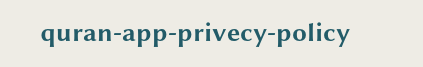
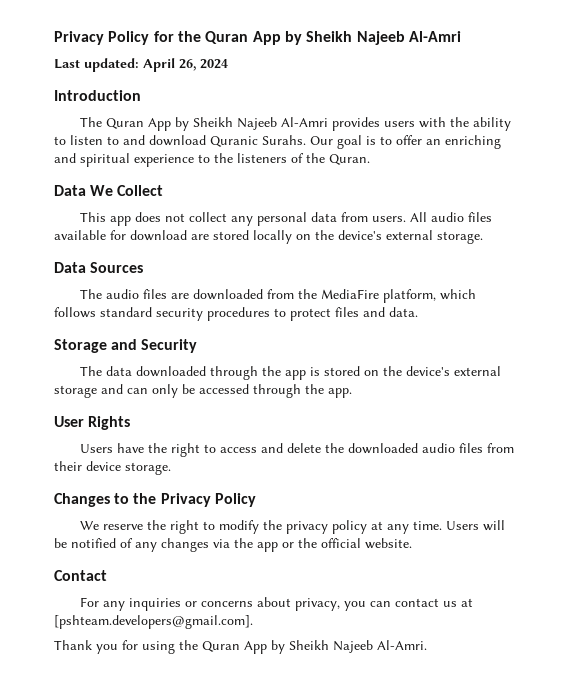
- quran-app-privecy-policy
+ Privacy Policy for the Quran App by Sheikh Najeeb Al-Amri
+ Last updated: April 26, 2024
+ Introduction
+ The Quran App by Sheikh Najeeb Al-Amri provides users with the ability to listen to and download Quranic Surahs. Our goal is to offer an enriching and spiritual experience to the listeners of the Quran.
+ Data We Collect
+ This app does not collect any personal data from users. All audio files available for download are stored locally on the device's external storage.
+ Data Sources
+ The audio files are downloaded from the MediaFire platform, which follows standard security procedures to protect files and data.
+ Storage and Security
+ The data downloaded through the app is stored on the device's external storage and can only be accessed through the app.
+ User Rights
+ Users have the right to access and delete the downloaded audio files from their device storage.
+ Changes to the Privacy Policy
+ We reserve the right to modify the privacy policy at any time. Users will be notified of any changes via the app or the official website.
+ Contact
+ For any inquiries or concerns about privacy, you can contact us at [pshteam.developers@gmail.com].
+ Thank you for using the Quran App by Sheikh Najeeb Al-Amri.

